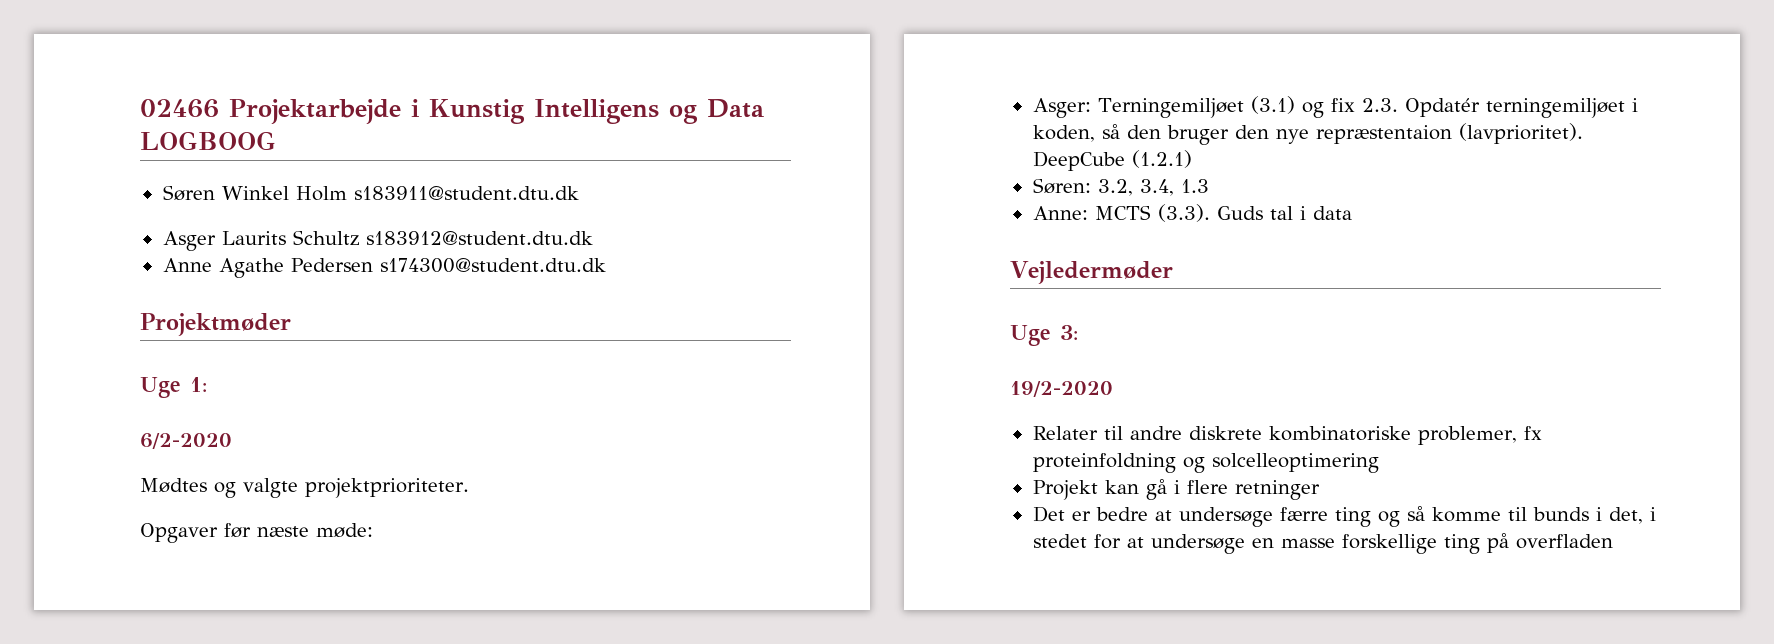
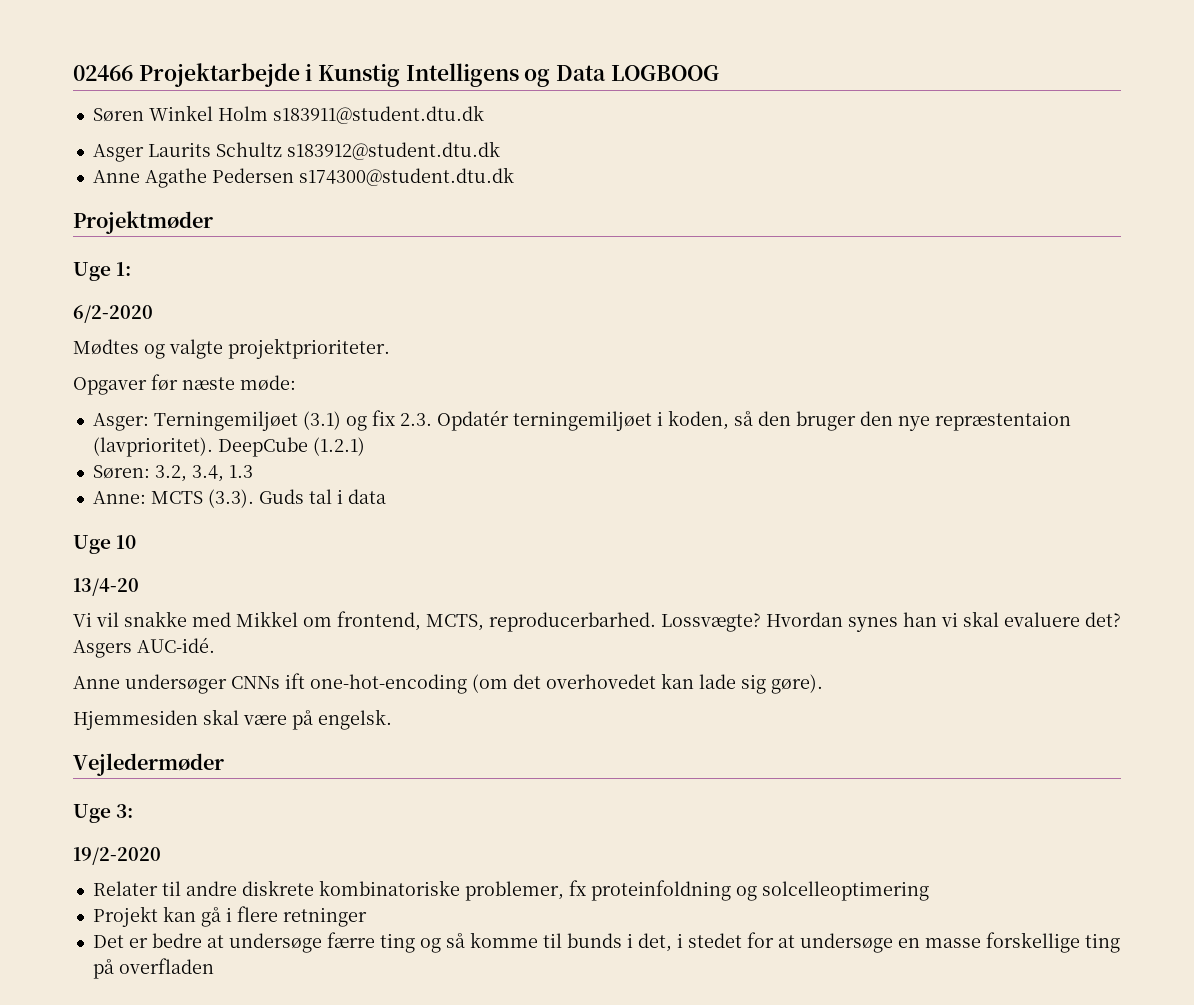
+ Uge 10
+ 13/4-20
+ Vi vil snakke med Mikkel om frontend, MCTS, reproducerbarhed. Lossvægte? Hvordan synes han vi skal evaluere det? Asgers AUC-idé.
+ Anne undersøger CNNs ift one-hot-encoding (om det overhovedet kan lade sig gøre).
+ Hjemmesiden skal være på engelsk.

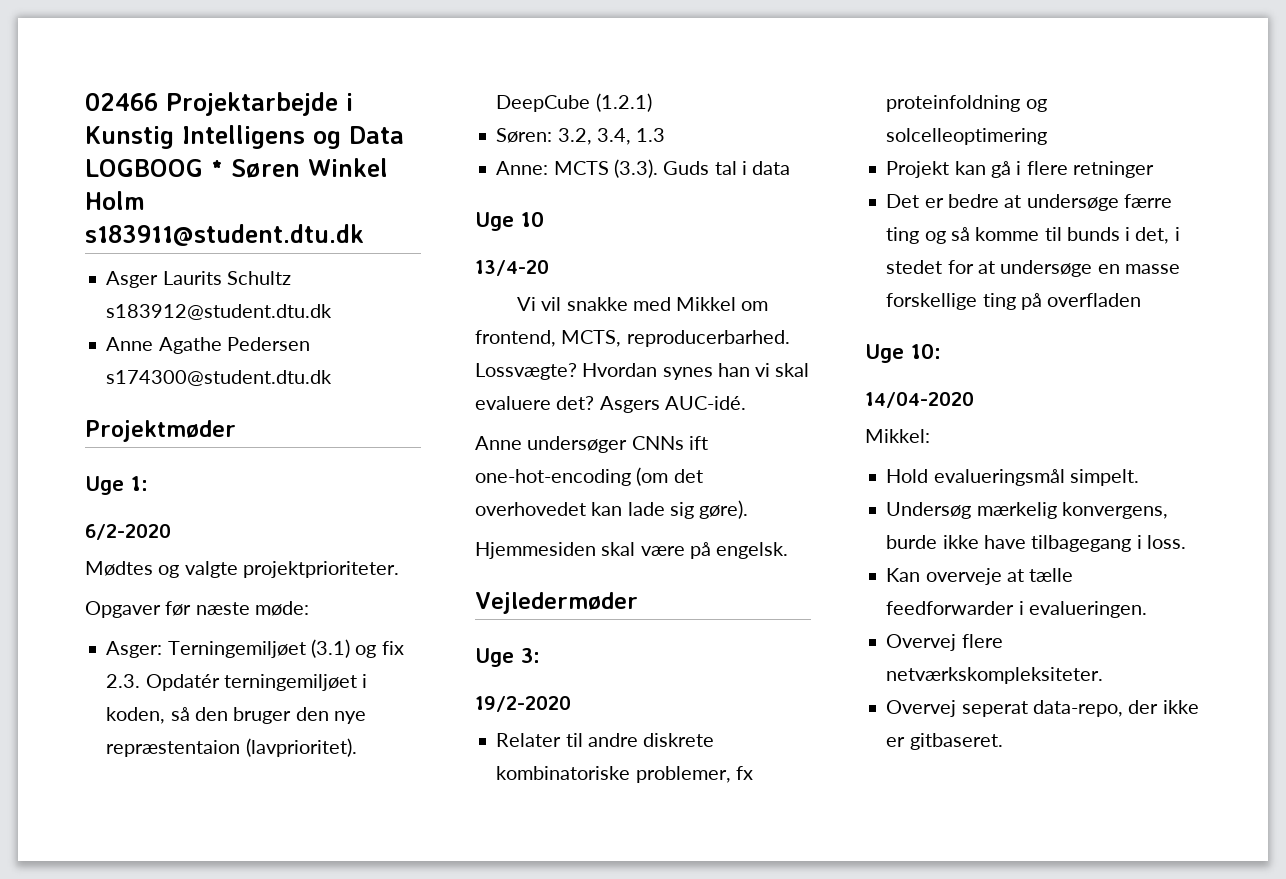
- 02466 Projektarbejde i Kunstig Intelligens og Data LOGBOOG
- Søren Winkel Holm s183911@student.dtu.dk
+ 02466 Projektarbejde i Kunstig Intelligens og Data LOGBOOG * Søren Winkel Holm s183911@student.dtu.dk
+ Uge 10:
+ 14/04-2020
+ Mikkel:
+ Hold evalueringsmål simpelt.
+ Undersøg mærkelig konvergens, burde ikke have tilbagegang i loss.
+ Kan overveje at tælle feedforwarder i evalueringen.
+ Overvej flere netværkskompleksiteter.
+ Overvej seperat data-repo, der ikke er gitbaseret.

